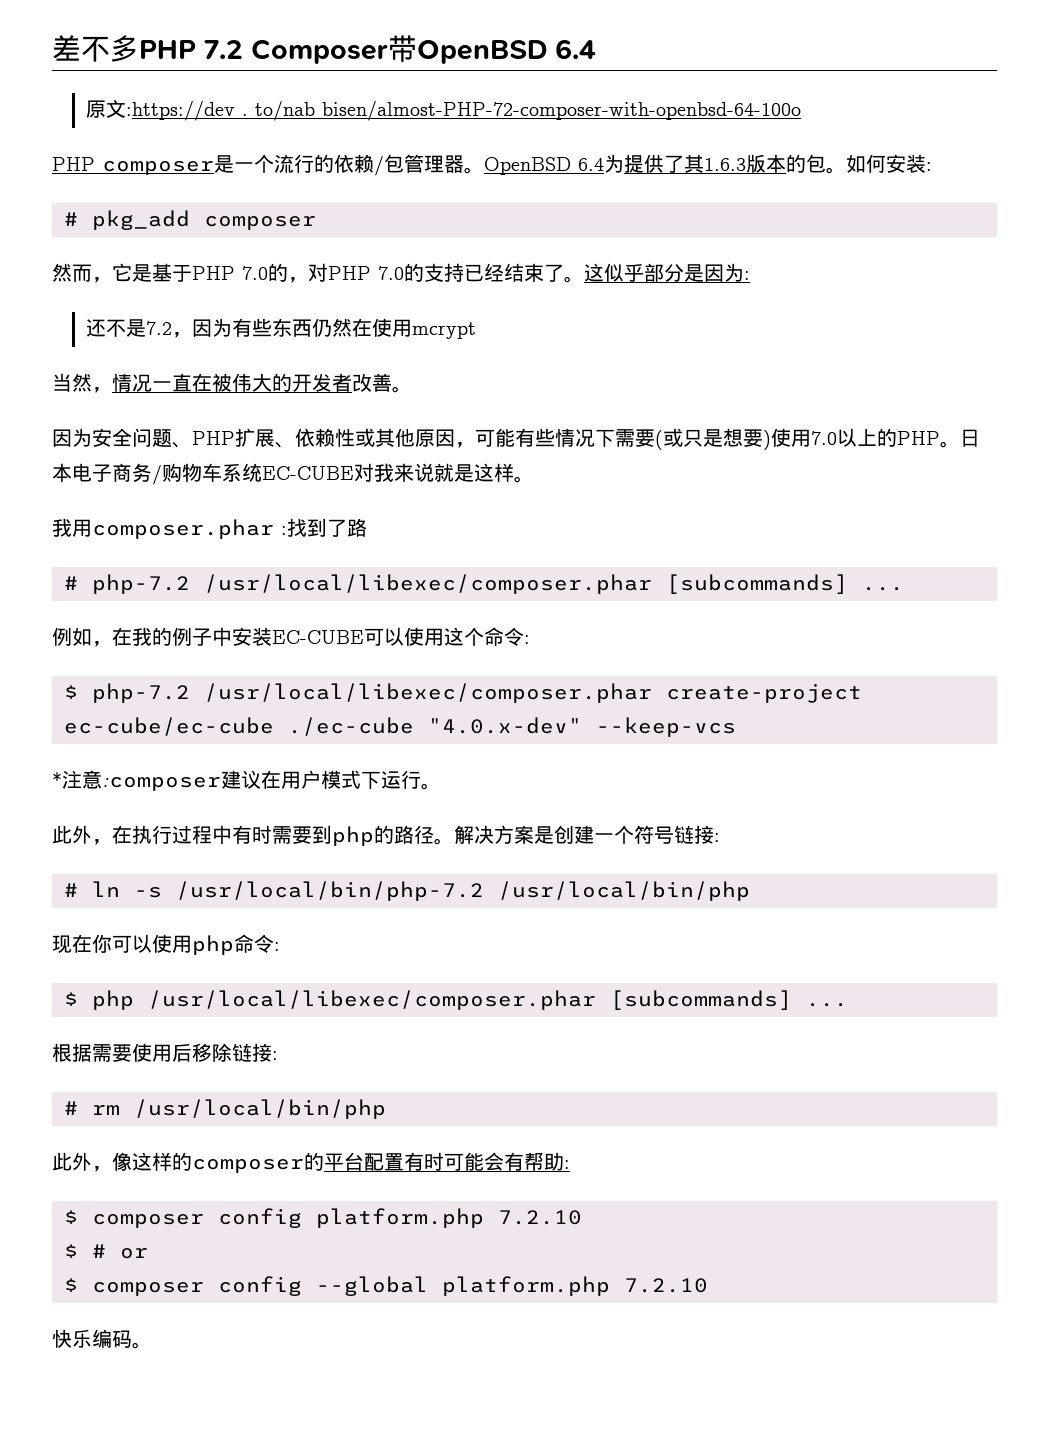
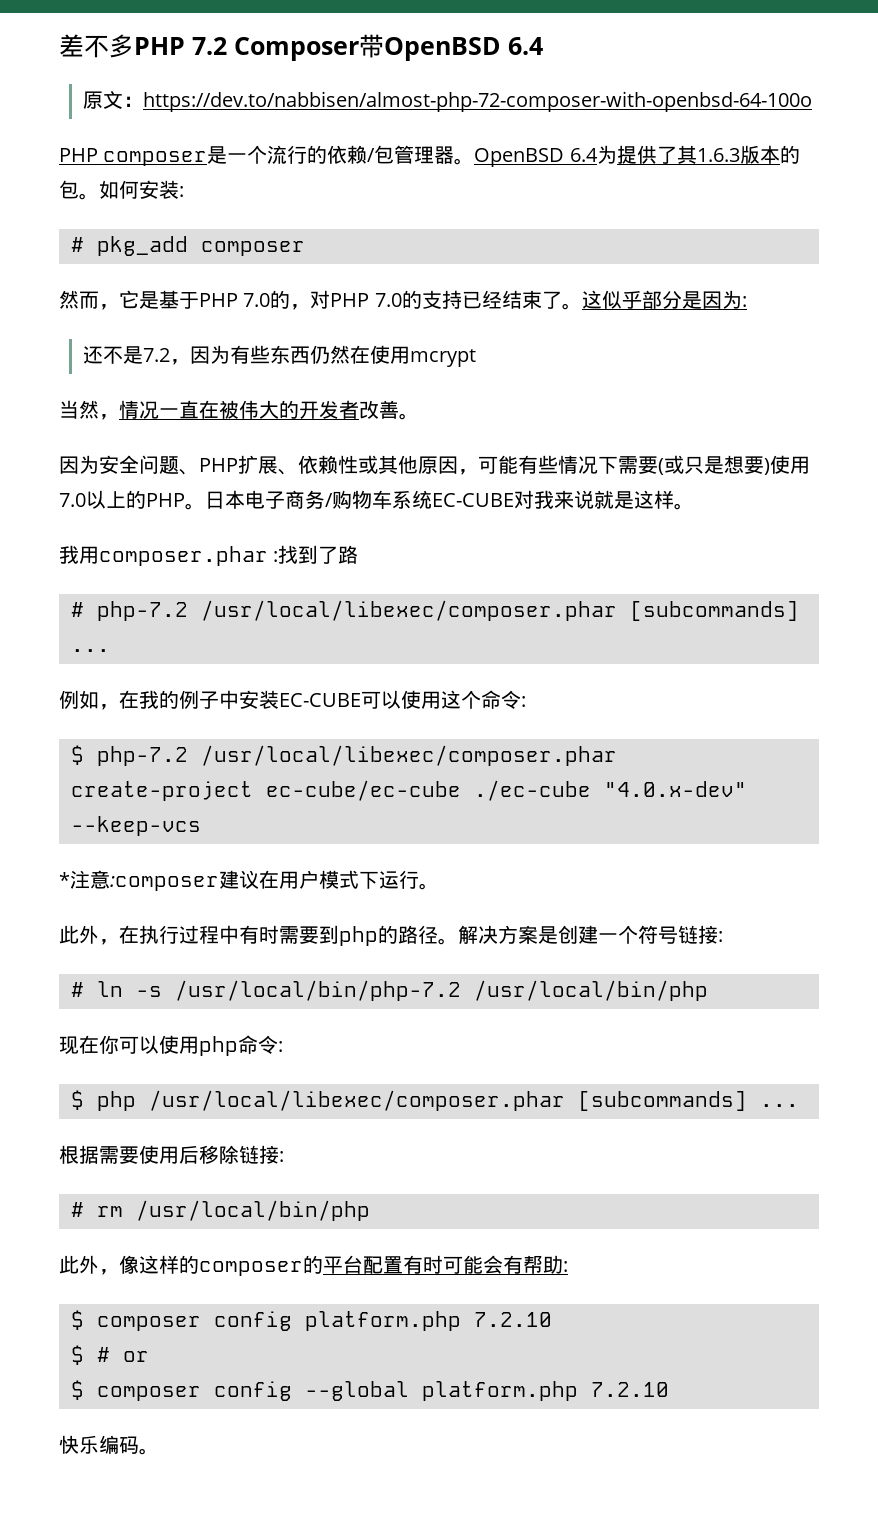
- 原文:https://dev . to/nab bisen/almost-PHP-72-composer-with-openbsd-64-100o
+ 原文：https://dev.to/nabbisen/almost-php-72-composer-with-openbsd-64-100o

